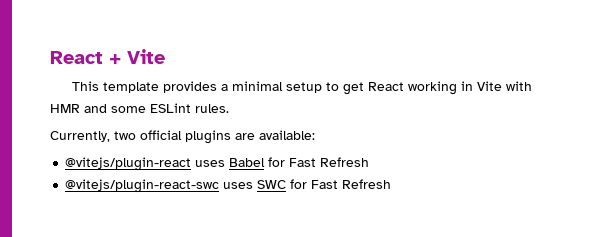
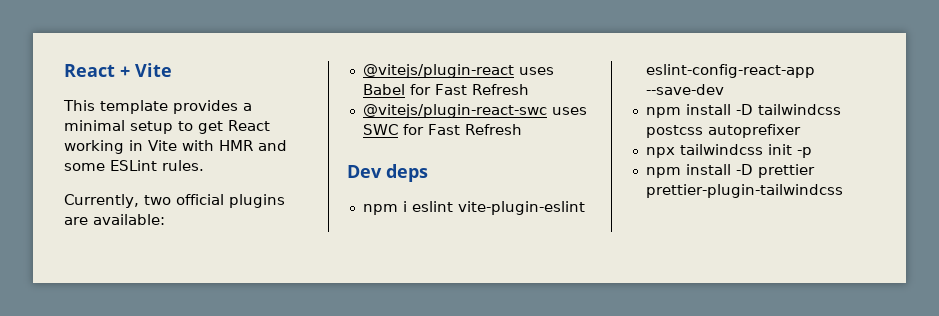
+ Dev deps
+ npm i eslint vite-plugin-eslint eslint-config-react-app --save-dev
+ npm install -D tailwindcss postcss autoprefixer
+ npx tailwindcss init -p
+ npm install -D prettier prettier-plugin-tailwindcss

